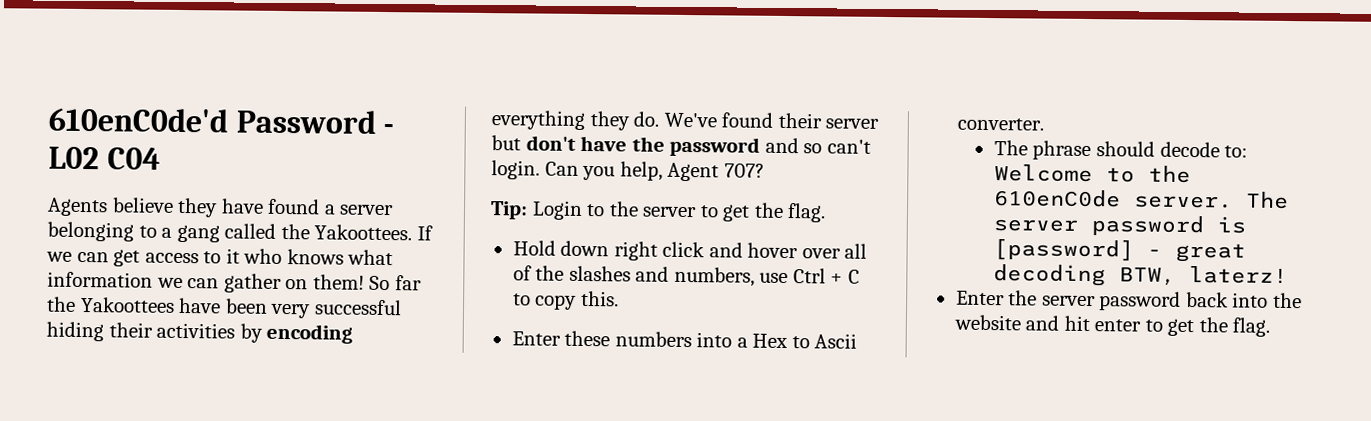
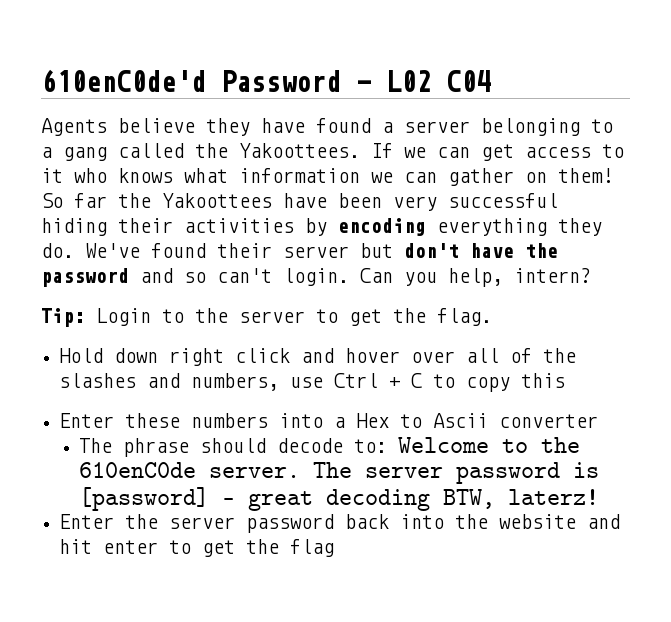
- Can you help, Agent 707?
+ Can you help, intern?
- Hold down right click and hover over all of the slashes and numbers, use Ctrl + C to copy this.
+ Hold down right click and hover over all of the slashes and numbers, use Ctrl + C to copy this
- Enter these numbers into a Hex to Ascii converter.
+ Enter these numbers into a Hex to Ascii converter
- Enter the server password back into the website and hit enter to get the flag.
+ Enter the server password back into the website and hit enter to get the flag

